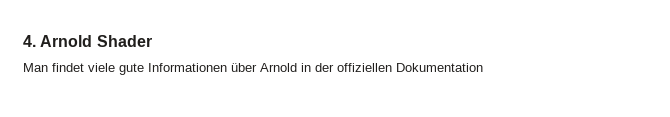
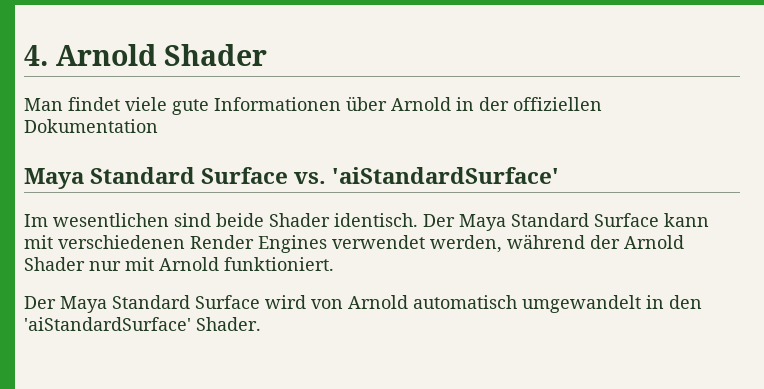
+ Maya Standard Surface vs. 'aiStandardSurface'
+ Im wesentlichen sind beide Shader identisch. Der Maya Standard Surface kann mit verschiedenen Render Engines verwendet werden, während der Arnold Shader nur mit Arnold funktioniert.
+ Der Maya Standard Surface wird von Arnold automatisch umgewandelt in den 'aiStandardSurface' Shader.

